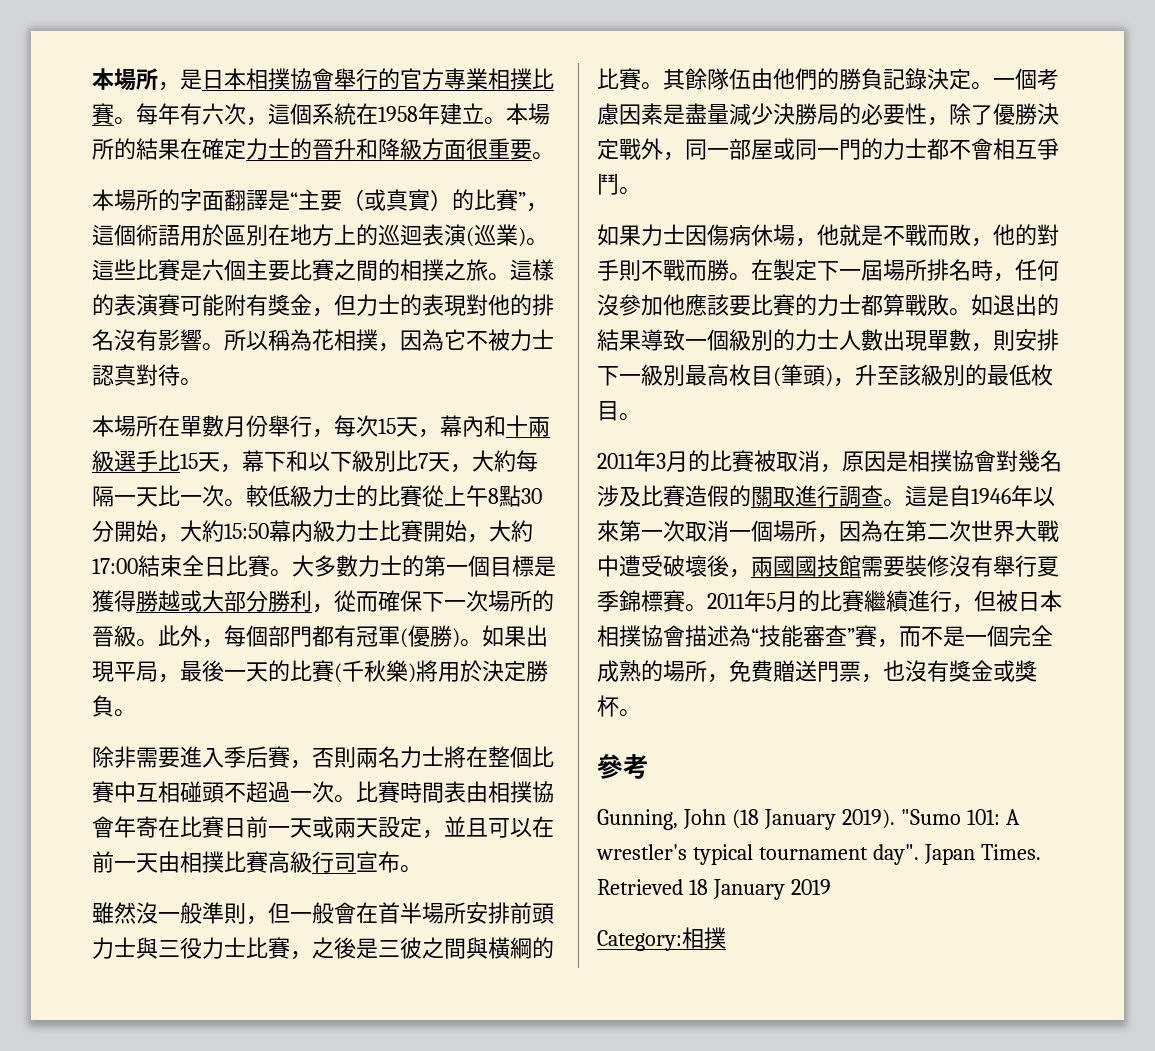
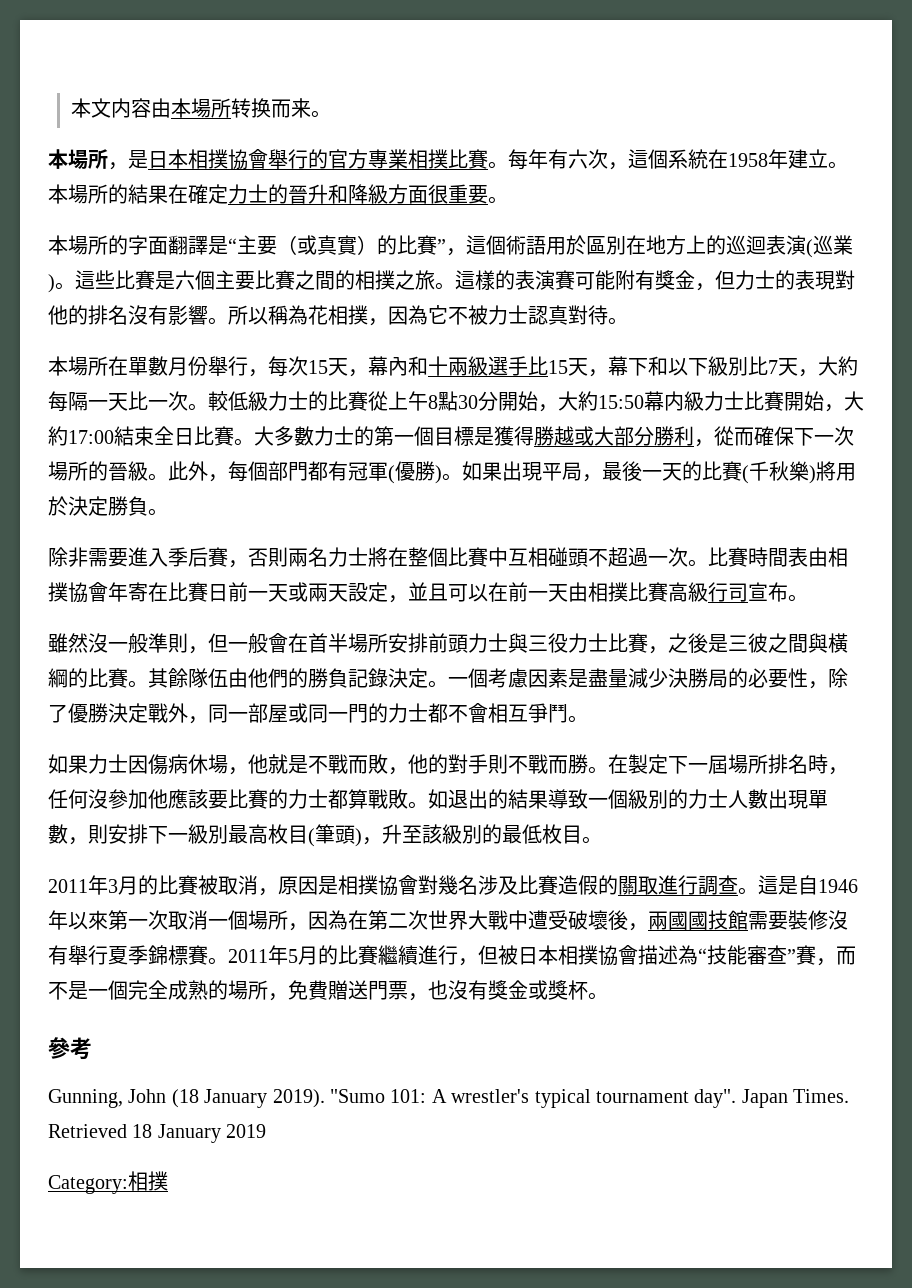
+ 本文内容由本場所转换而来。

